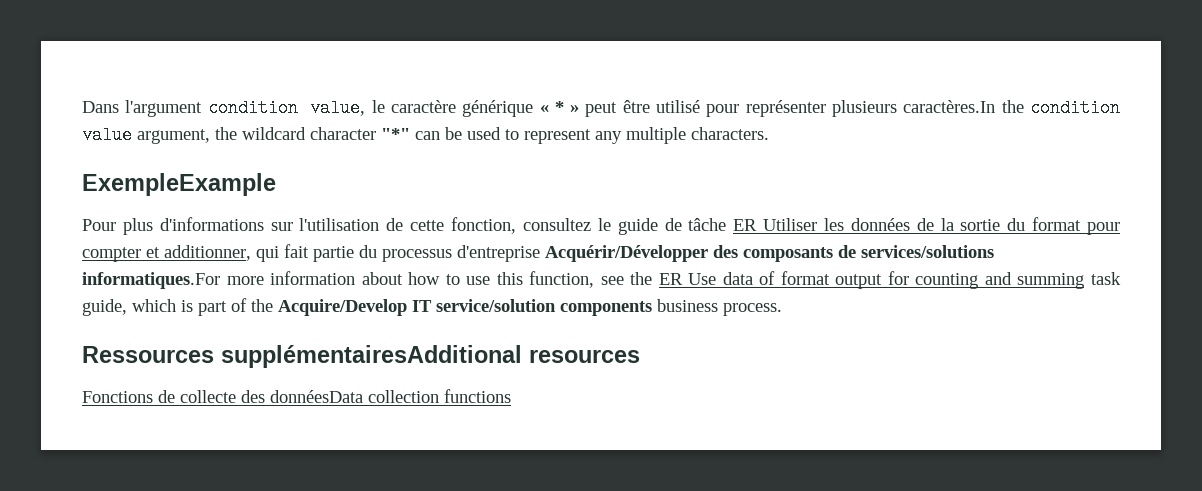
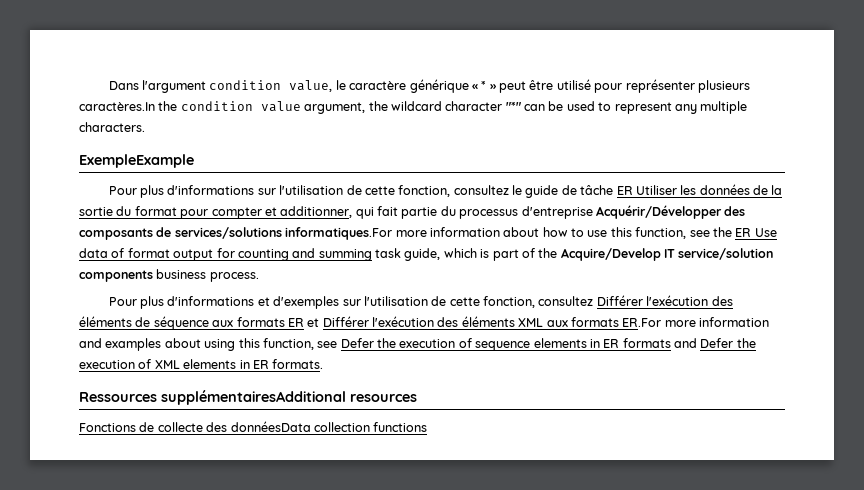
+ Pour plus d'informations et d'exemples sur l'utilisation de cette fonction, consultez Différer l'exécution des éléments de séquence aux formats ER et Différer l'exécution des éléments XML aux formats ER.For more information and examples about using this function, see Defer the execution of sequence elements in ER formats and Defer the execution of XML elements in ER formats.

